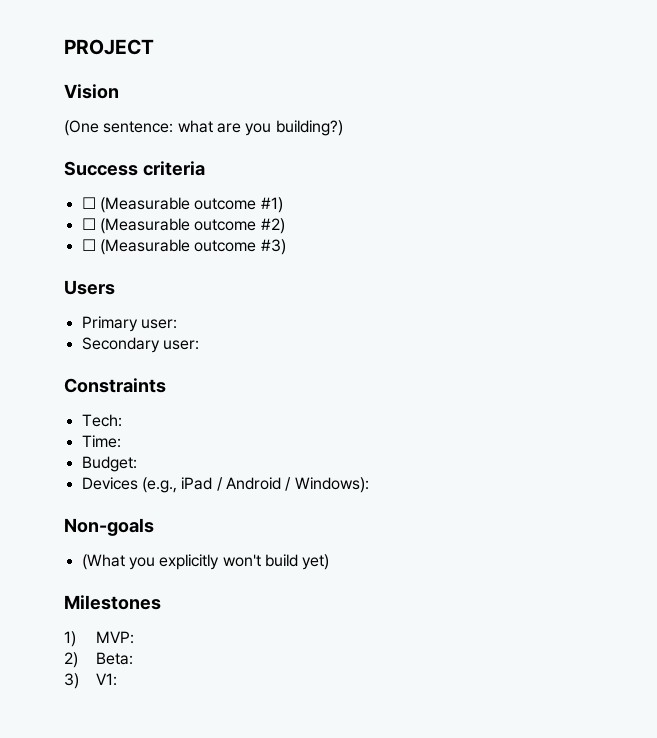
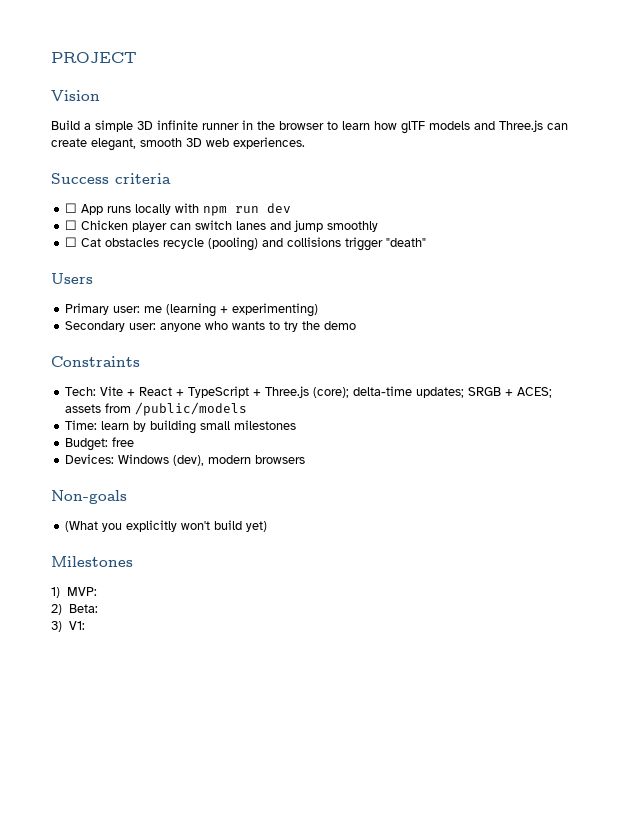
- (One sentence: what are you building?)
+ Build a simple 3D infinite runner in the browser to learn how glTF models and Three.js can create elegant, smooth 3D web experiences.
  Success criteria
- ☐ (Measurable outcome #1)
- ☐ (Measurable outcome #2)
- ☐ (Measurable outcome #3)
+ ☐ App runs locally with npm run dev
+ ☐ Chicken player can switch lanes and jump smoothly
+ ☐ Cat obstacles recycle (pooling) and collisions trigger "death"
  Users
- Primary user:
- Secondary user:
+ Primary user: me (learning + experimenting)
+ Secondary user: anyone who wants to try the demo
  Constraints
- Tech:
- Time:
- Budget:
- Devices (e.g., iPad / Android / Windows):
+ Tech: Vite + React + TypeScript + Three.js (core); delta-time updates; SRGB + ACES; assets from /public/models
+ Time: learn by building small milestones
+ Budget: free
+ Devices: Windows (dev), modern browsers

